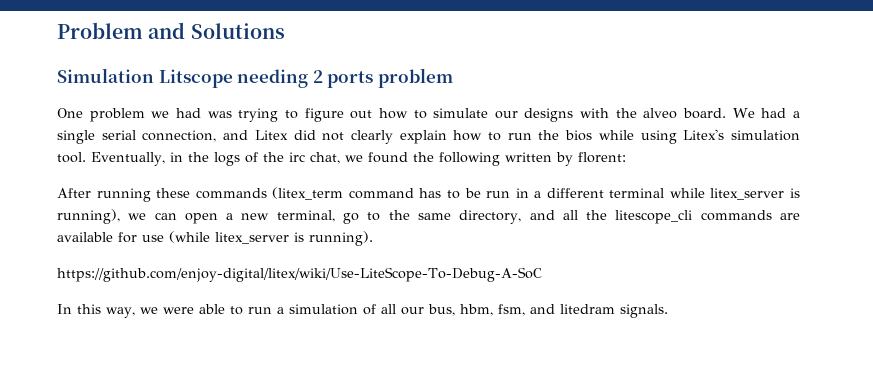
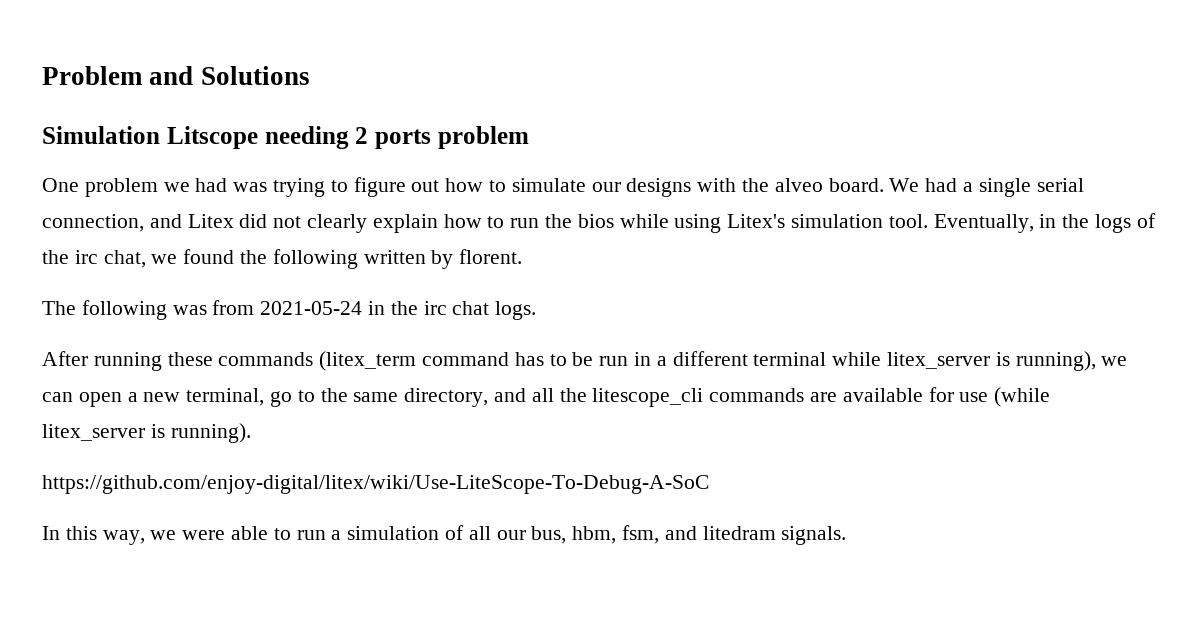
- Eventually, in the logs of the irc chat, we found the following written by florent:
+ Eventually, in the logs of the irc chat, we found the following written by florent.
+ The following was from 2021-05-24 in the irc chat logs.

